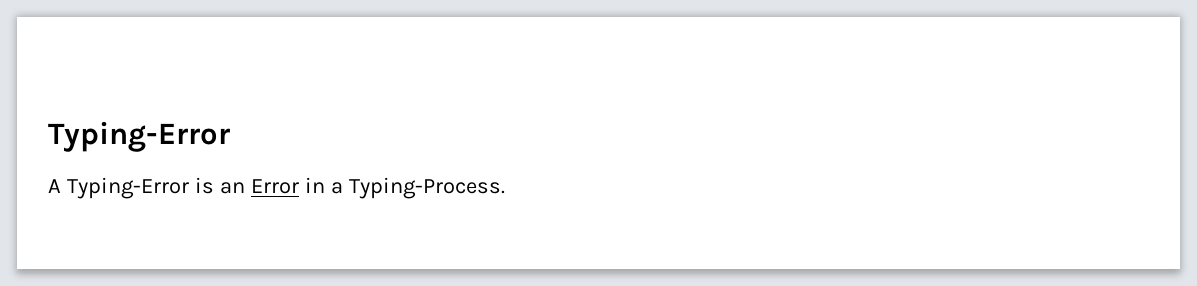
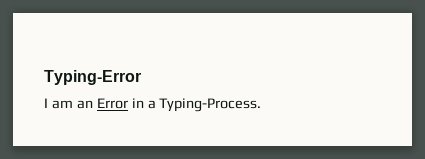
- A Typing-Error is an Error in a Typing-Process.
+ I am an Error in a Typing-Process.

